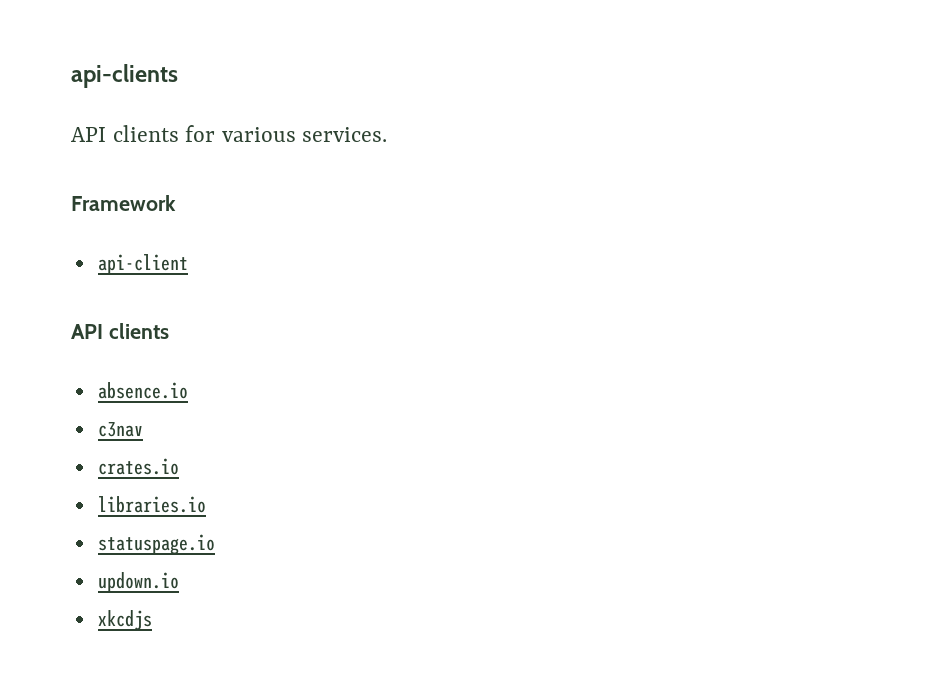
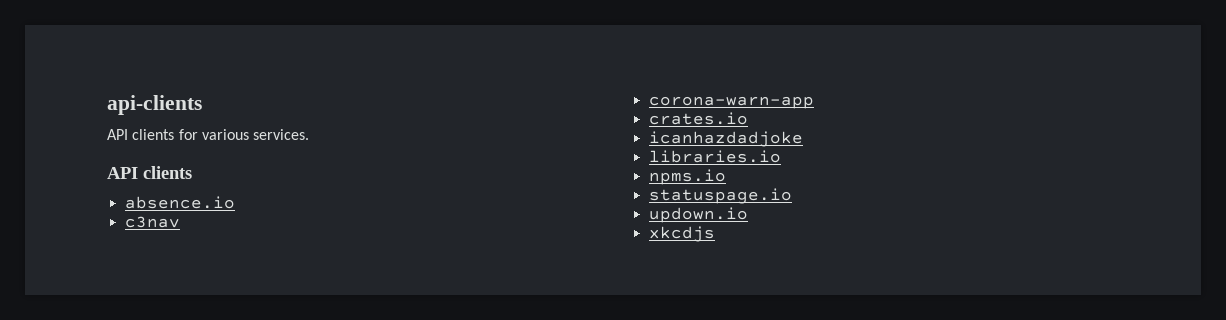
- Framework
- api-client
+ corona-warn-app
+ icanhazdadjoke
+ npms.io

